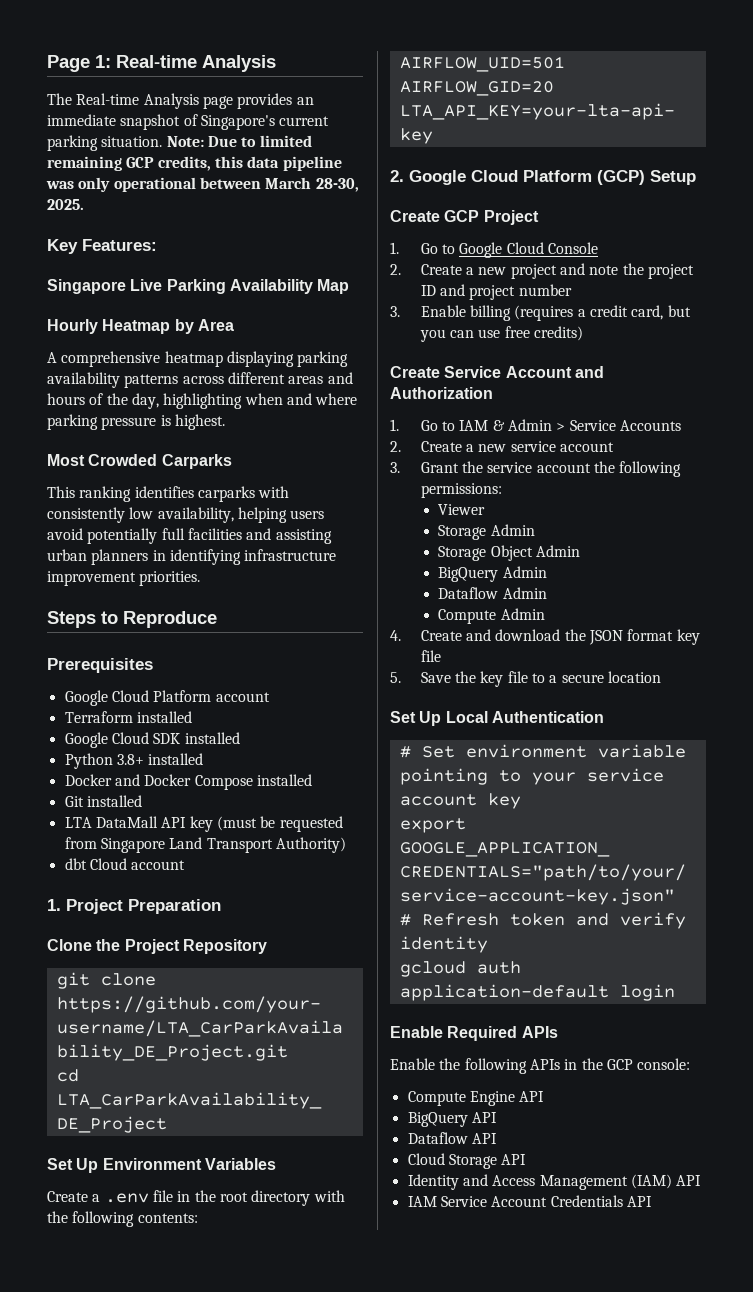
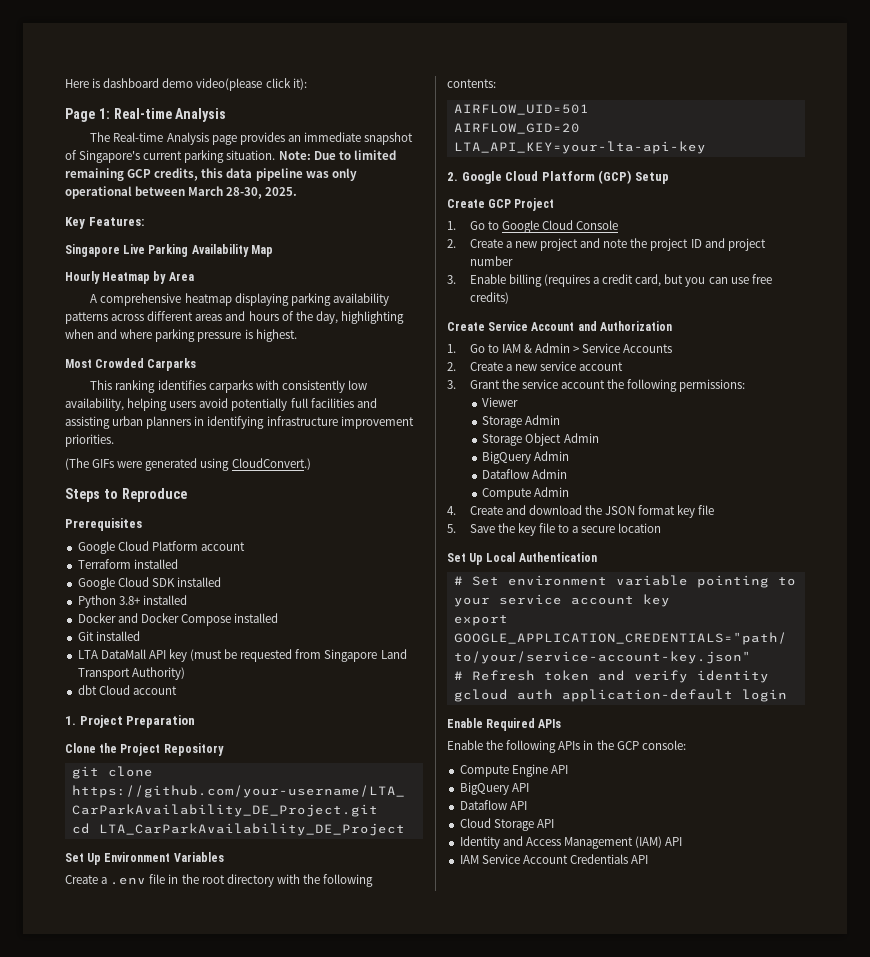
+ Here is dashboard demo video(please click it):
+ (The GIFs were generated using CloudConvert.)

